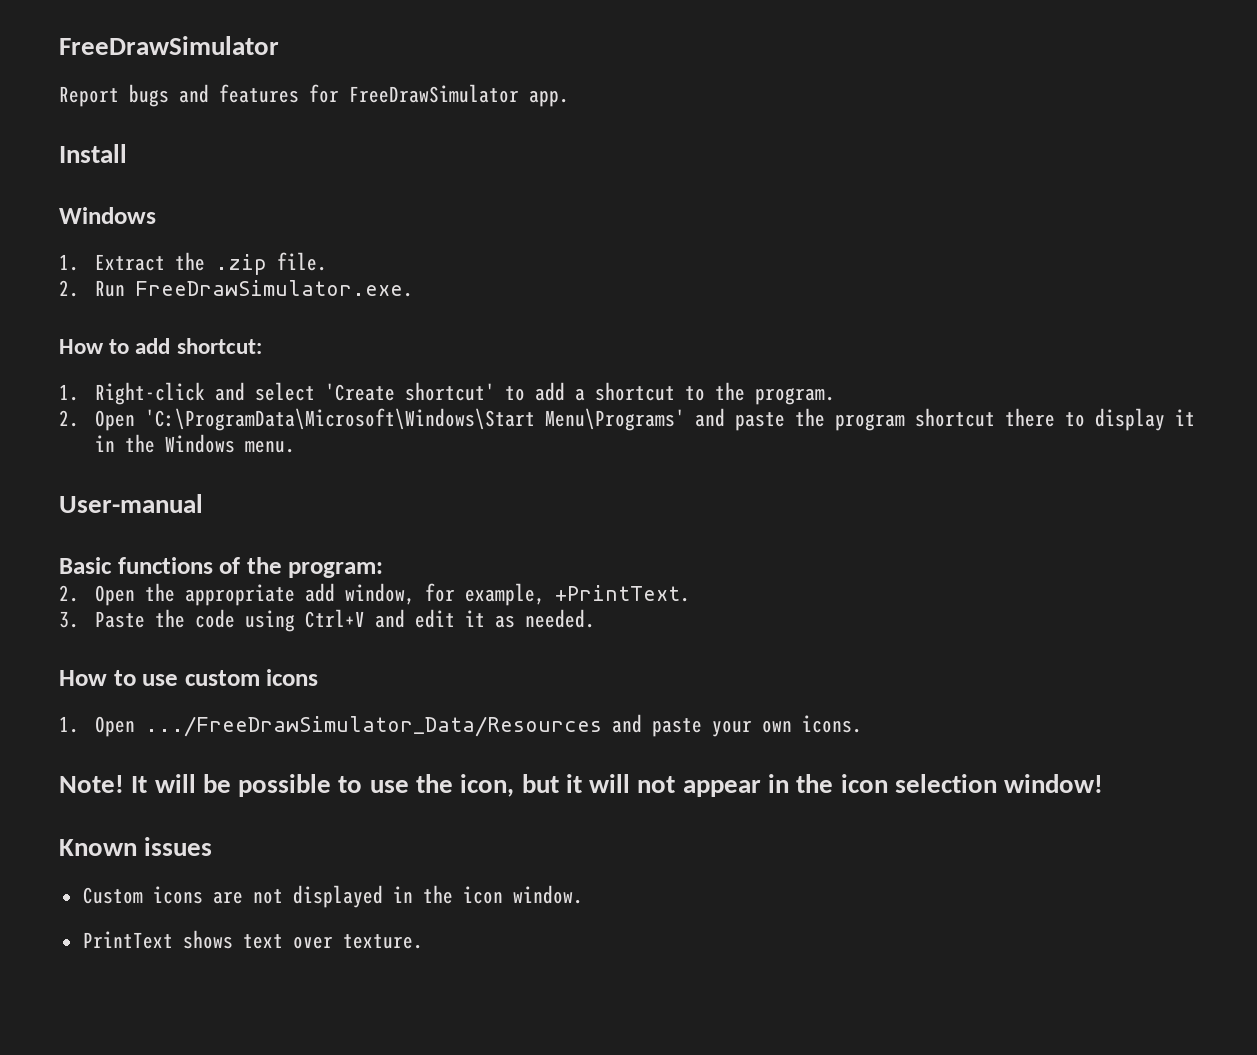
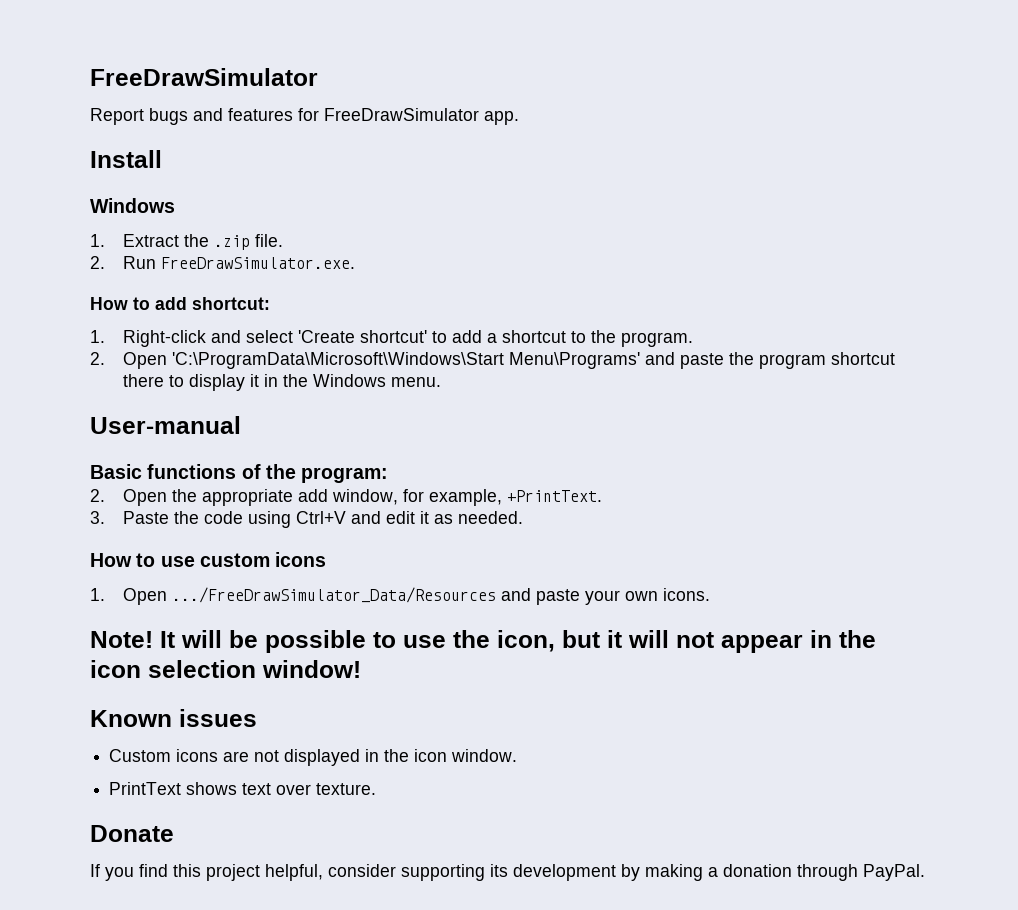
+ Donate
+ If you find this project helpful, consider supporting its development by making a donation through PayPal.

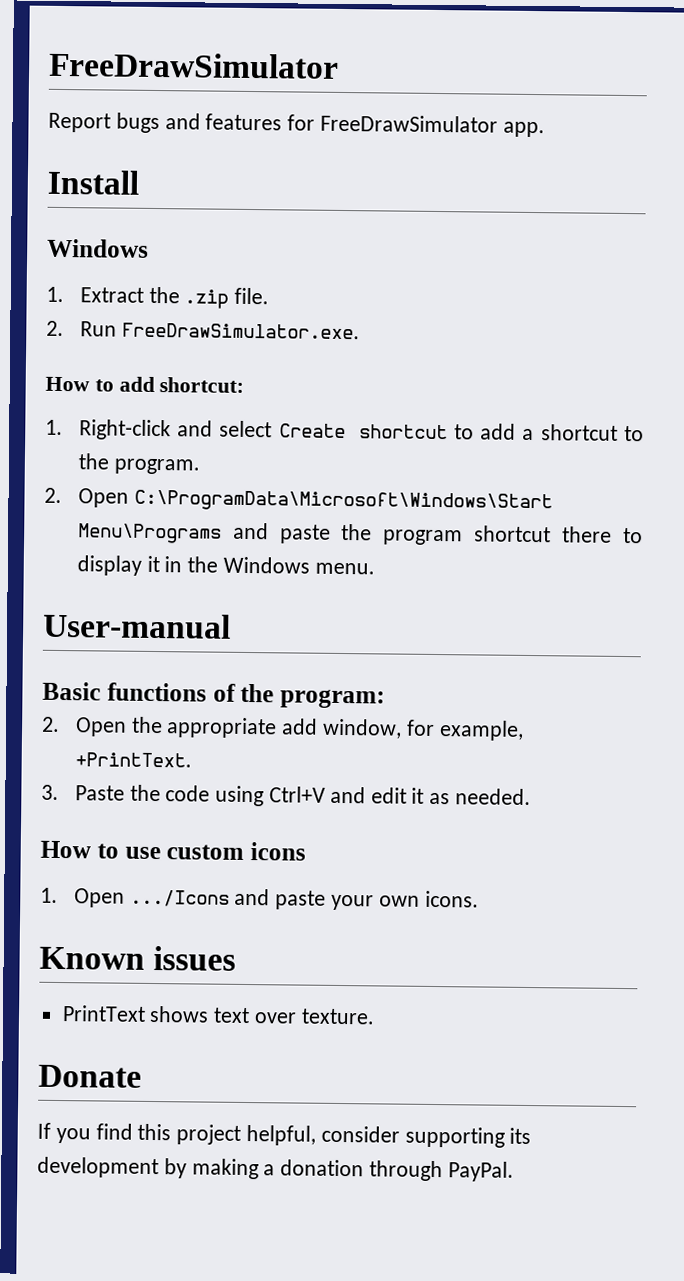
- 1. Right-click and select 'Create shortcut' to add a shortcut to the program.
+ 1. Right-click and select Create shortcut to add a shortcut to the program.
- 2. Open 'C:\ProgramData\Microsoft\Windows\Start Menu\Programs' and paste the program shortcut there to display it in the Windows menu.
+ 2. Open C:\ProgramData\Microsoft\Windows\Start Menu\Programs and paste the program shortcut there to display it in the Windows menu.
- 1. Open .../FreeDrawSimulator_Data/Resources and paste your own icons.
+ 1. Open .../Icons and paste your own icons.
- Note! It will be possible to use the icon, but it will not appear in the icon selection window!
  Known issues
- Custom icons are not displayed in the icon window.

